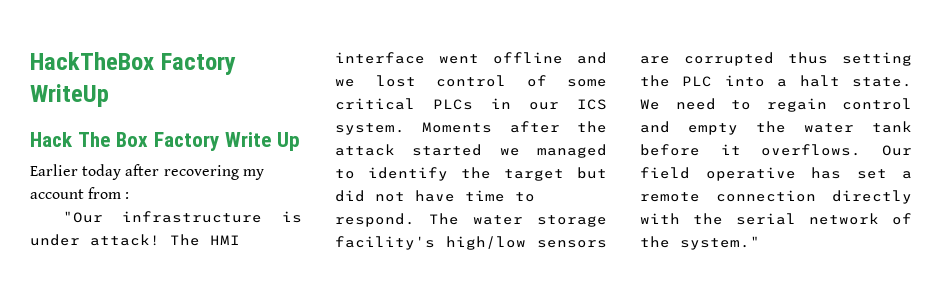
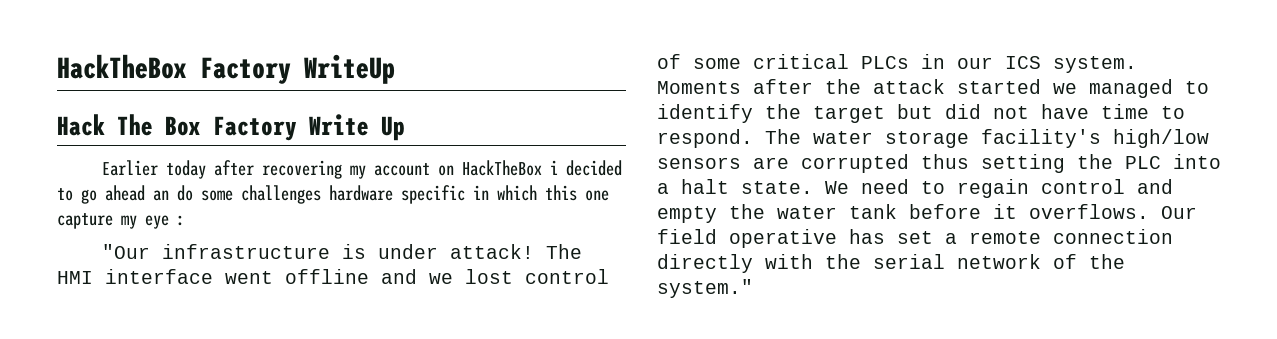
- Earlier today after recovering my account from :
+ Earlier today after recovering my account on HackTheBox i decided to go ahead an do some challenges hardware specific in which this one capture my eye :

